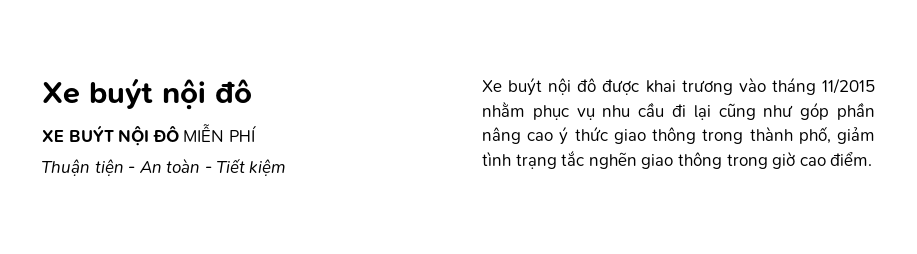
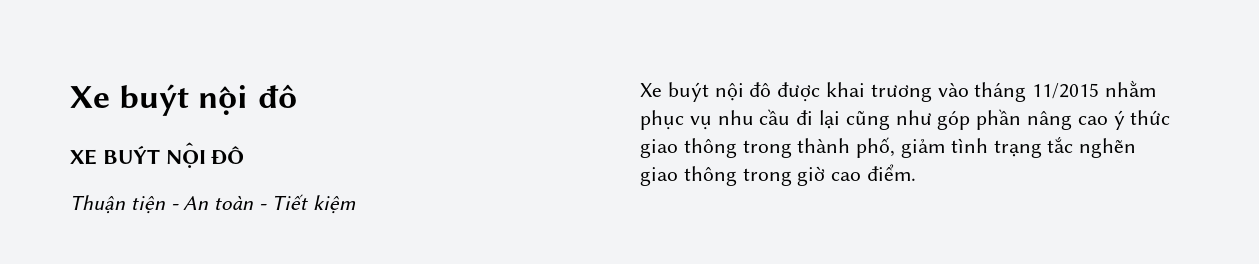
- XE BUÝT NỘI ĐÔ MIỄN PHÍ
+ XE BUÝT NỘI ĐÔ

